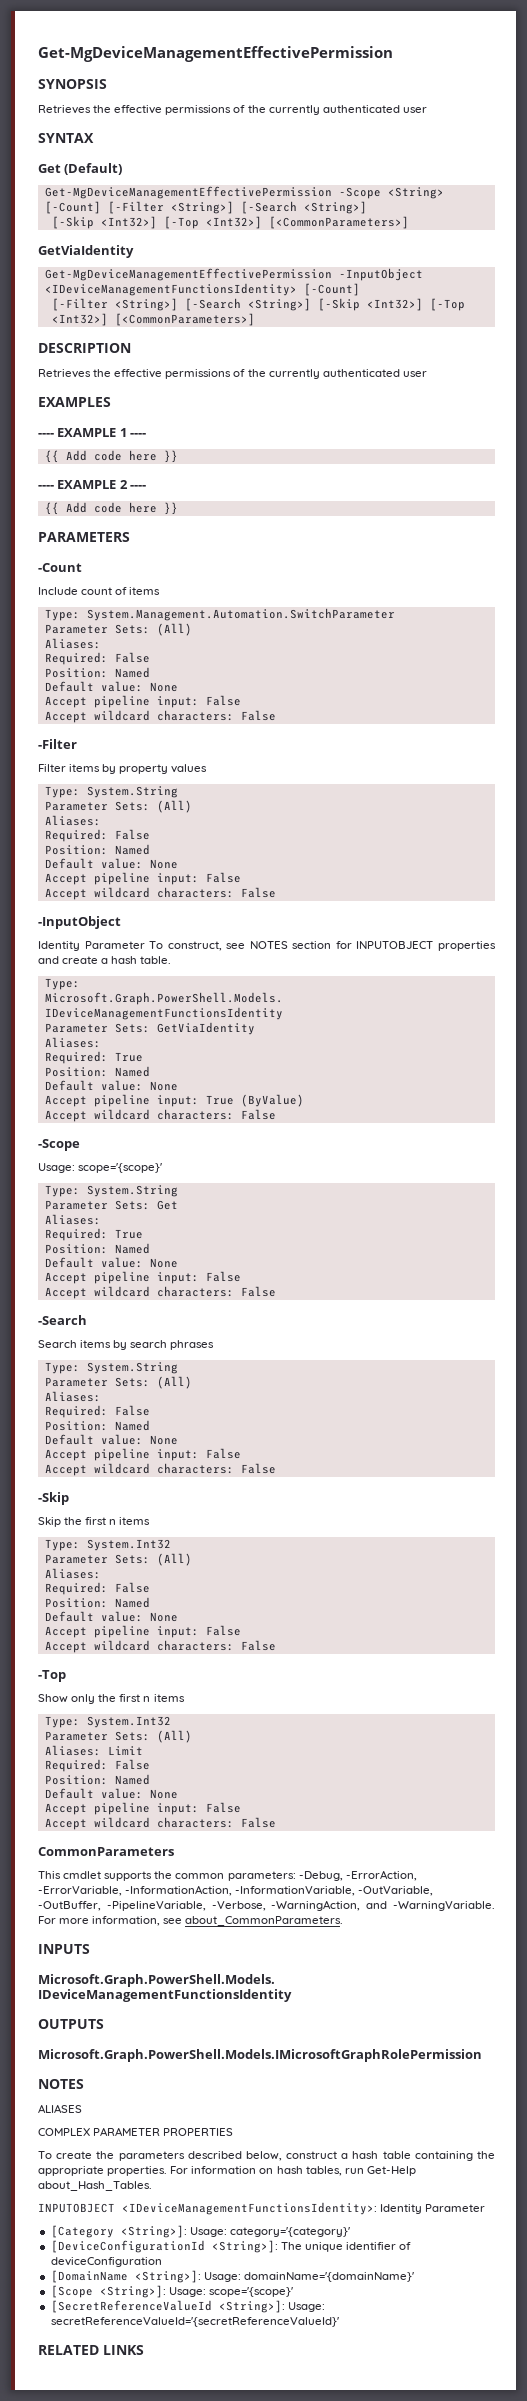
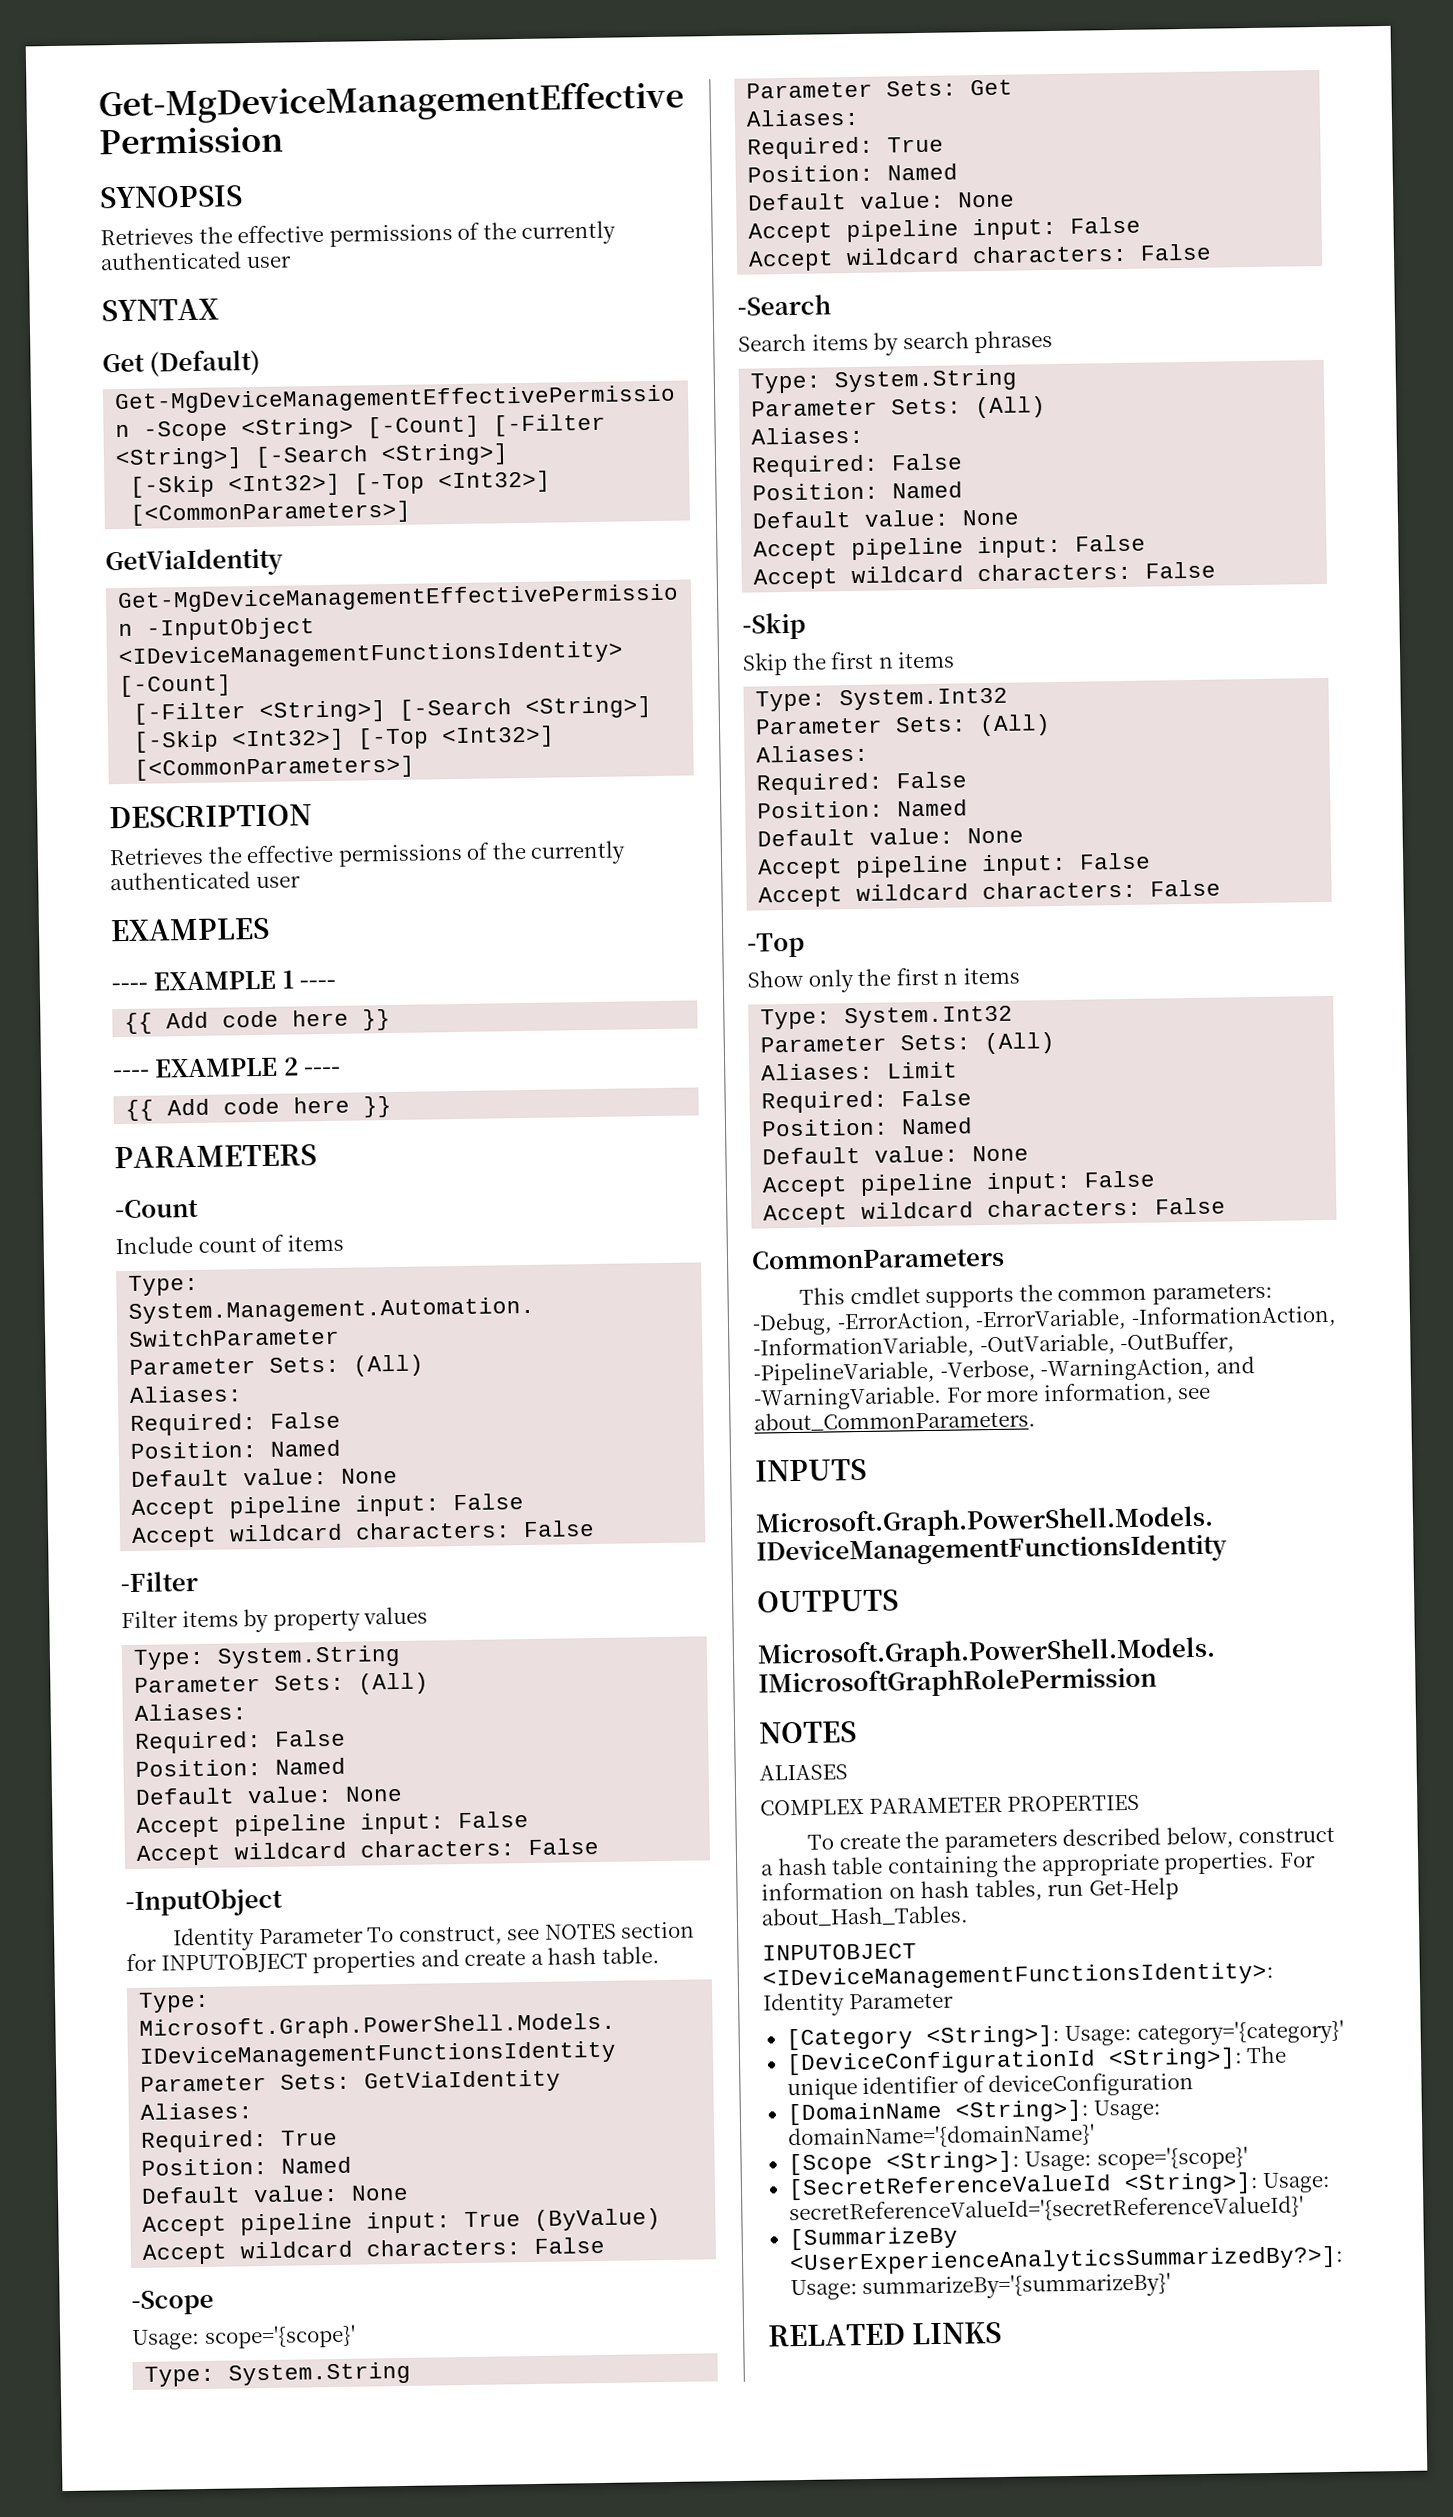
+ [SummarizeBy <UserExperienceAnalyticsSummarizedBy?>]: Usage: summarizeBy='{summarizeBy}'

